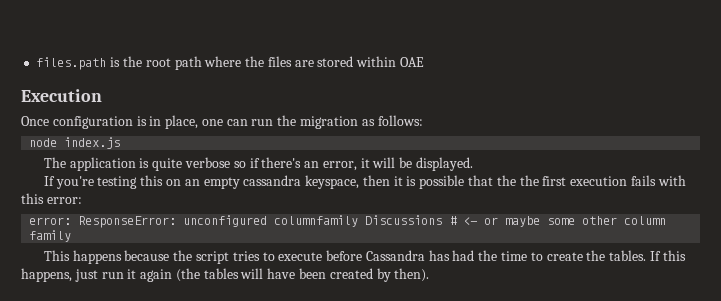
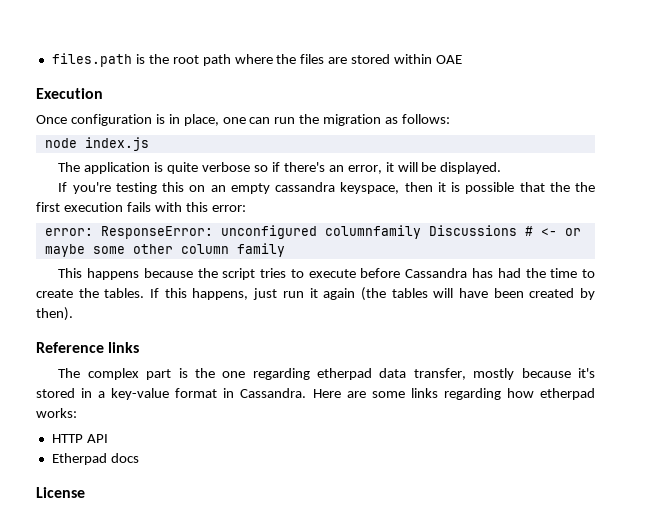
+ Reference links
+ The complex part is the one regarding etherpad data transfer, mostly because it's stored in a key-value format in Cassandra. Here are some links regarding how etherpad works:
+ HTTP API
+ Etherpad docs
+ License

